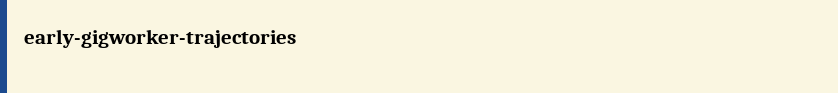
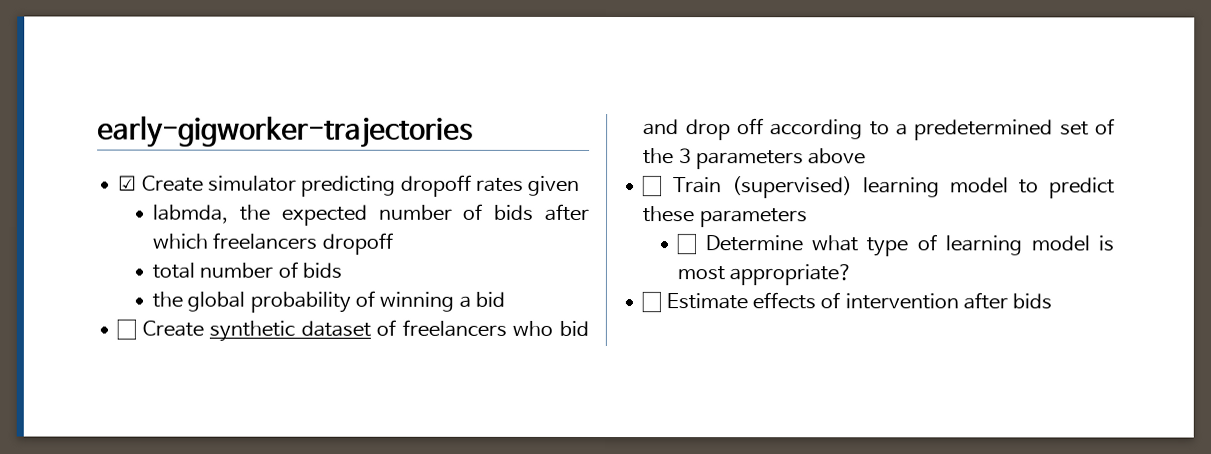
+ ☑ Create simulator predicting dropoff rates given
+ labmda, the expected number of bids after which freelancers dropoff
+ total number of bids
+ the global probability of winning a bid
+ ☐ Create synthetic dataset of freelancers who bid and drop off according to a predetermined set of the 3 parameters above
+ ☐ Train (supervised) learning model to predict these parameters
+ ☐ Determine what type of learning model is most appropriate?
+ ☐ Estimate effects of intervention after bids

